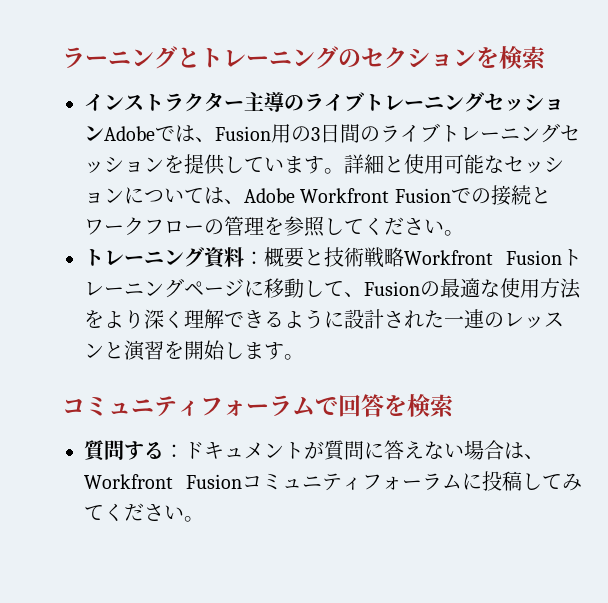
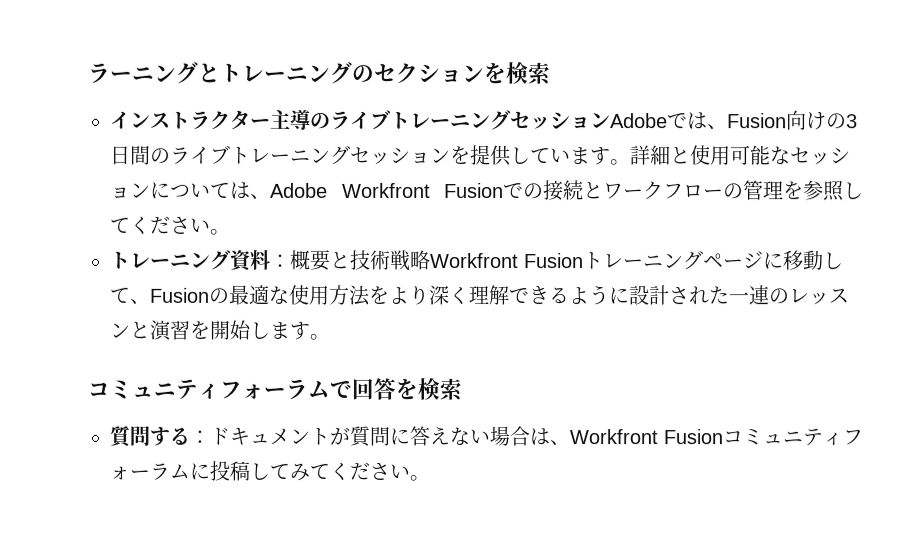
- インストラクター主導のライブトレーニングセッションAdobeでは、Fusion用の3日間のライブトレーニングセッションを提供しています。
+ インストラクター主導のライブトレーニングセッションAdobeでは、Fusion向けの3日間のライブトレーニングセッションを提供しています。

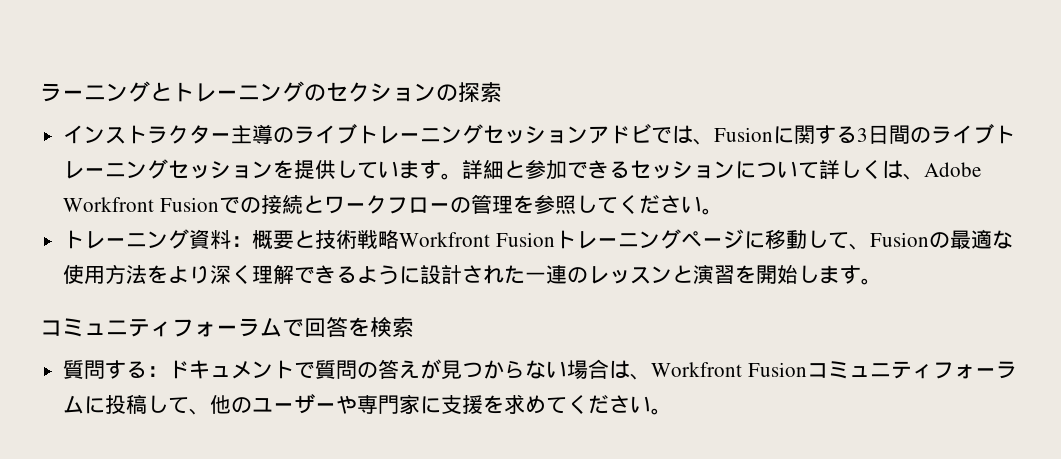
- ラーニングとトレーニングのセクションを検索
+ ラーニングとトレーニングのセクションの探索
- インストラクター主導のライブトレーニングセッションAdobeでは、Fusion向けの3日間のライブトレーニングセッションを提供しています。
+ インストラクター主導のライブトレーニングセッションアドビでは、Fusionに関する3日間のライブトレーニングセッションを提供しています。
- 詳細と使用可能なセッションについては、Adobe Workfront Fusionでの接続とワークフローの管理を参照してください。
+ 詳細と参加できるセッションについて詳しくは、Adobe Workfront Fusionでの接続とワークフローの管理を参照してください。
- 質問する：ドキュメントが質問に答えない場合は、Workfront Fusionコミュニティフォーラムに投稿してみてください。
+ 質問する：ドキュメントで質問の答えが見つからない場合は、Workfront Fusionコミュニティフォーラムに投稿して、他のユーザーや専門家に支援を求めてください。

